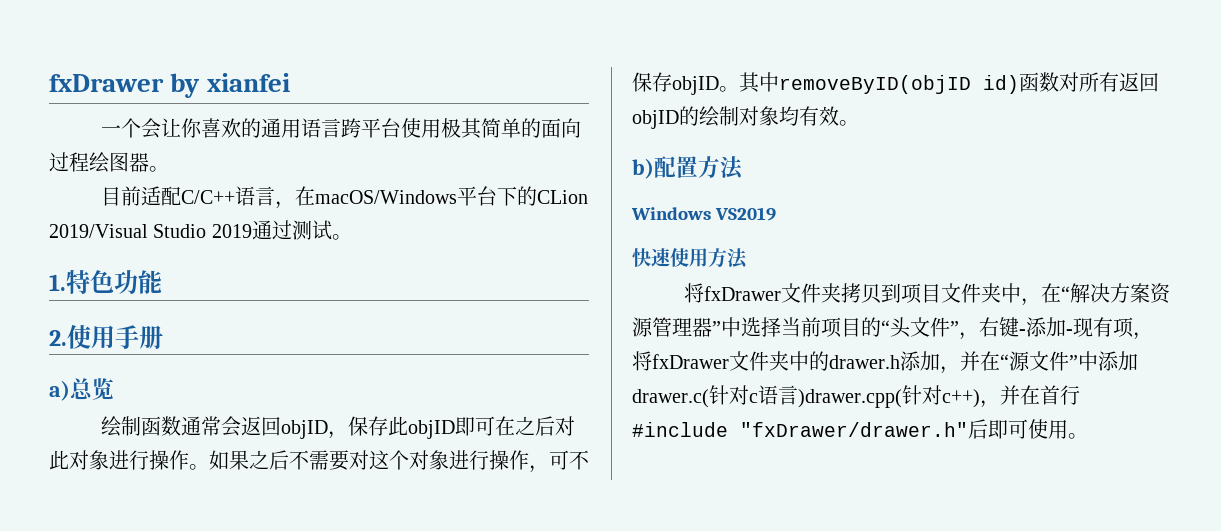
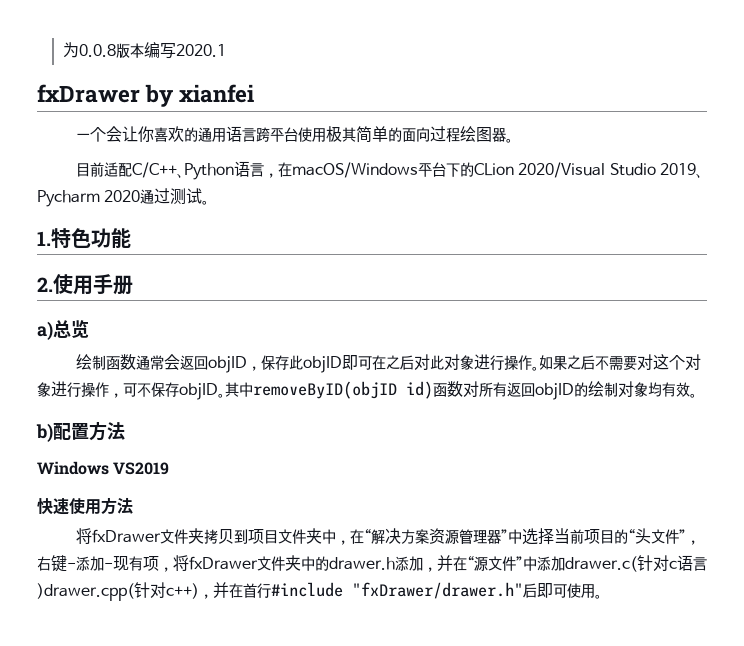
+ 为0.0.8版本编写2020.1
- 目前适配C/C++语言，在macOS/Windows平台下的CLion 2019/Visual Studio 2019通过测试。
+ 目前适配C/C++、Python语言，在macOS/Windows平台下的CLion 2020/Visual Studio 2019、Pycharm 2020通过测试。

